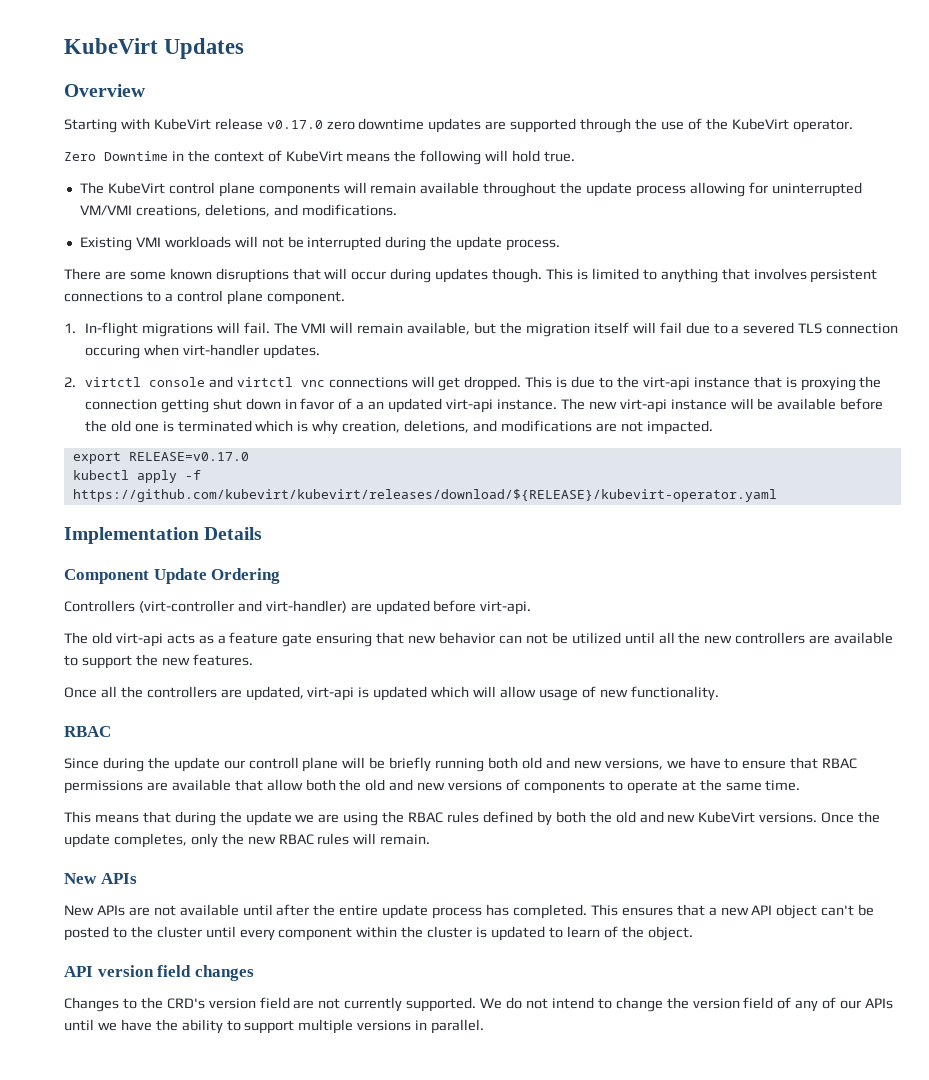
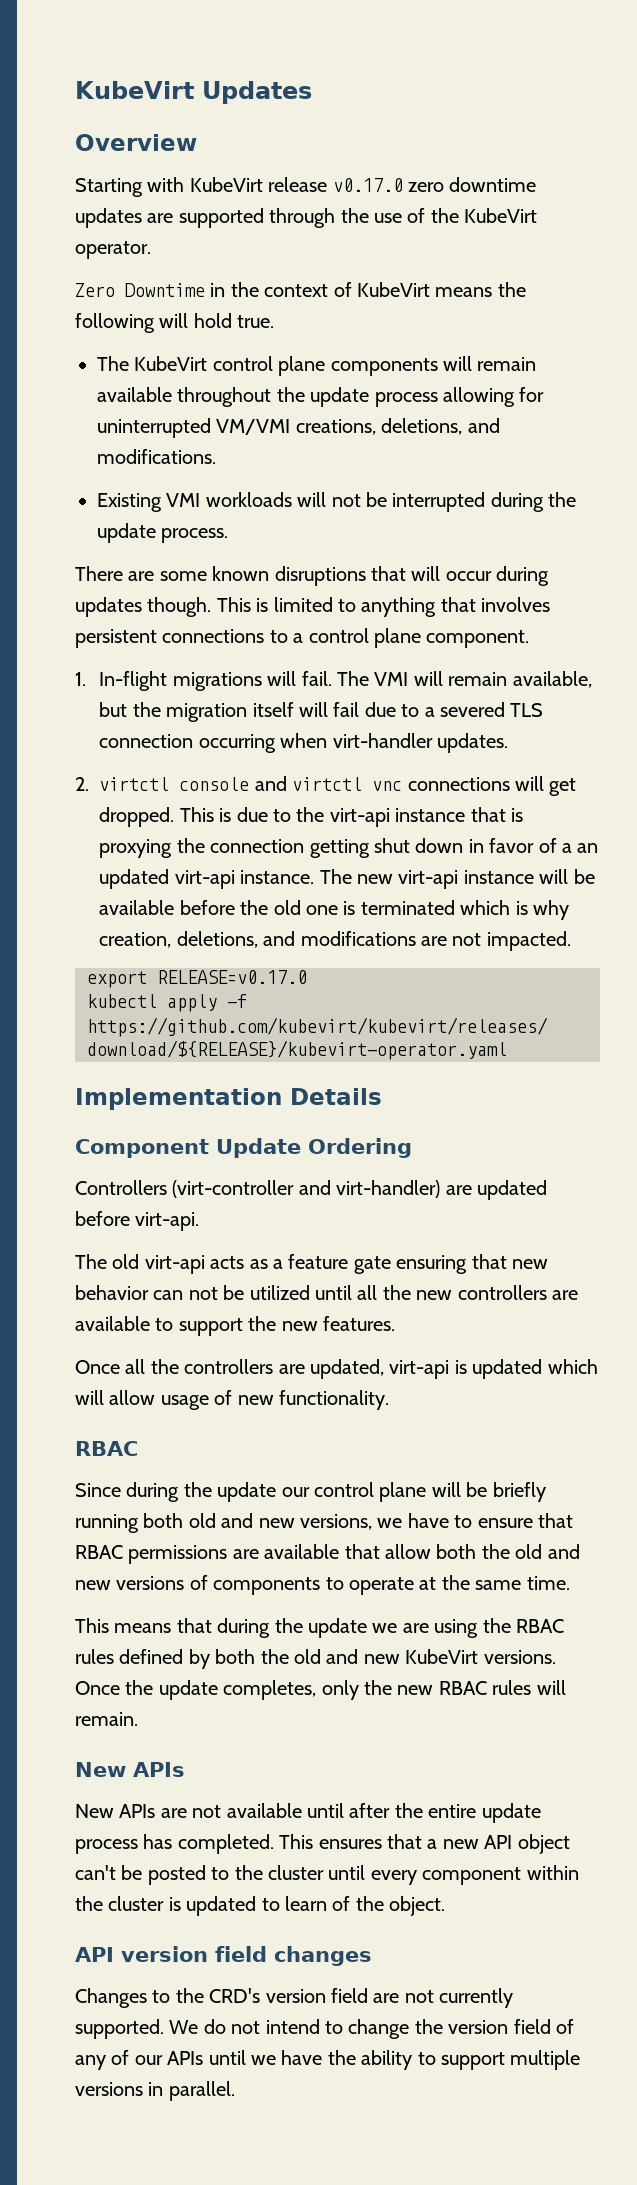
- The VMI will remain available, but the migration itself will fail due to a severed TLS connection occuring when virt-handler updates.
+ The VMI will remain available, but the migration itself will fail due to a severed TLS connection occurring when virt-handler updates.
- Since during the update our controll plane will be briefly running both old and new versions, we have to ensure that RBAC permissions are available that allow both the old and new versions of components to operate at the same time.
+ Since during the update our control plane will be briefly running both old and new versions, we have to ensure that RBAC permissions are available that allow both the old and new versions of components to operate at the same time.

